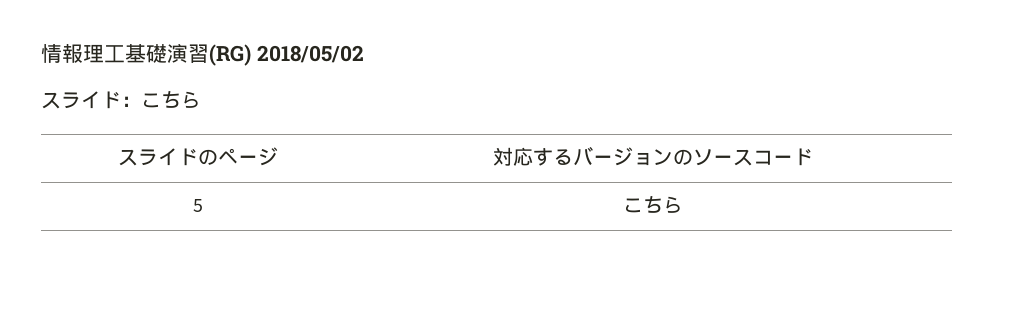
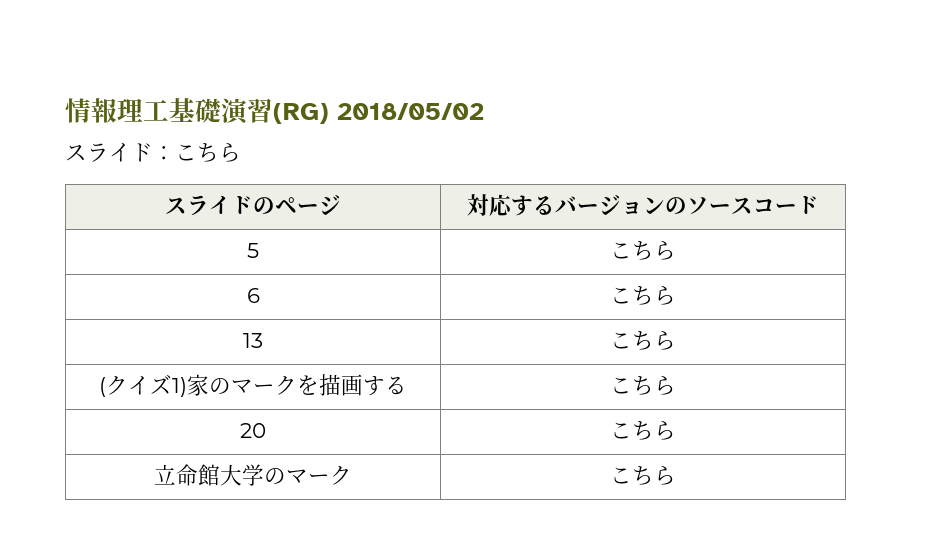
+ 6 | こちら
+ 13 | こちら
+ (クイズ1)家のマークを描画する | こちら
+ 20 | こちら
+ 立命館大学のマーク | こちら

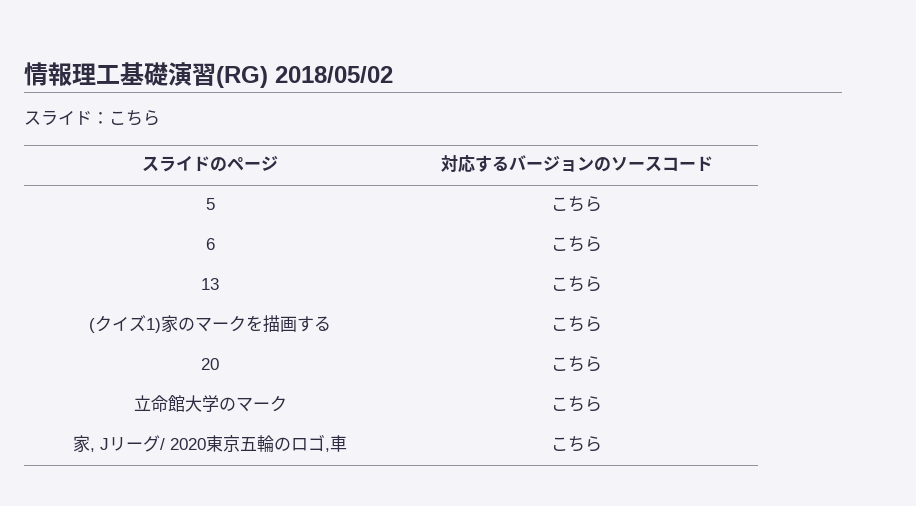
+ 家, Jリーグ/ 2020東京五輪のロゴ,車 | こちら

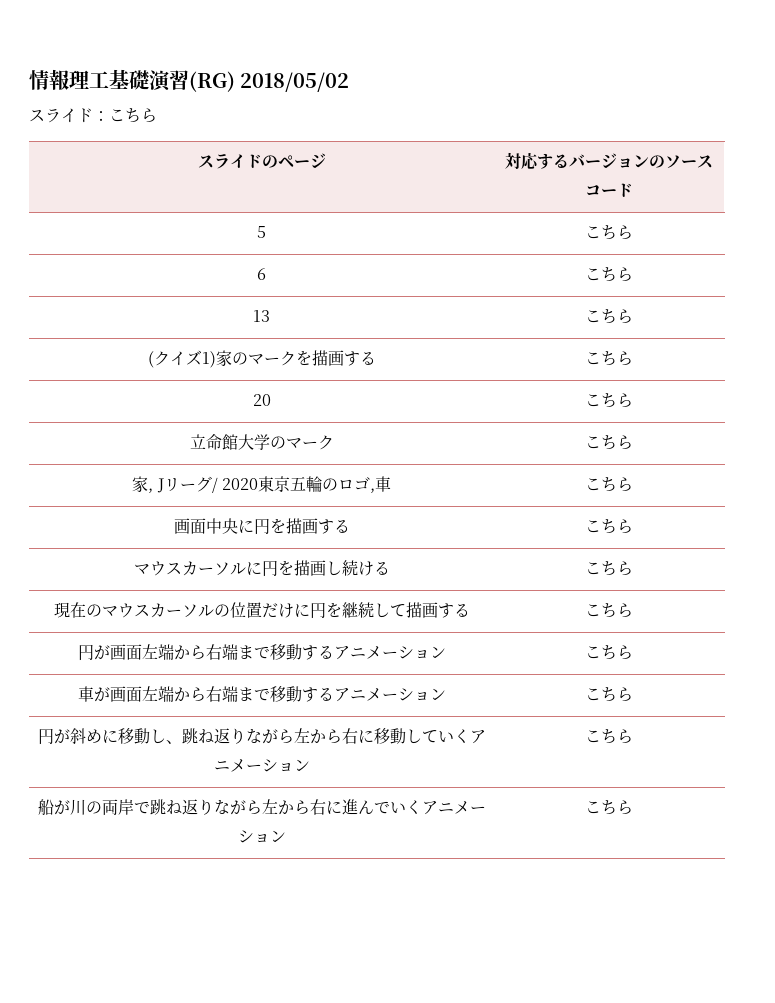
+ 画面中央に円を描画する | こちら
+ マウスカーソルに円を描画し続ける | こちら
+ 現在のマウスカーソルの位置だけに円を継続して描画する | こちら
+ 円が画面左端から右端まで移動するアニメーション | こちら
+ 車が画面左端から右端まで移動するアニメーション | こちら
+ 円が斜めに移動し、跳ね返りながら左から右に移動していくアニメーション | こちら
+ 船が川の両岸で跳ね返りながら左から右に進んでいくアニメーション | こちら

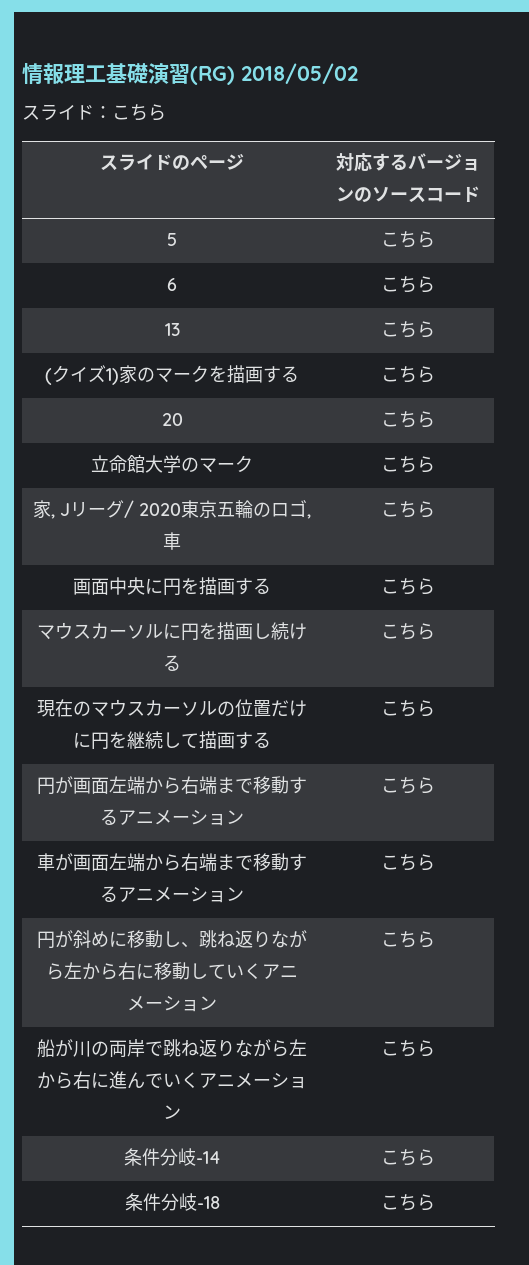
+ 条件分岐-14 | こちら
+ 条件分岐-18 | こちら

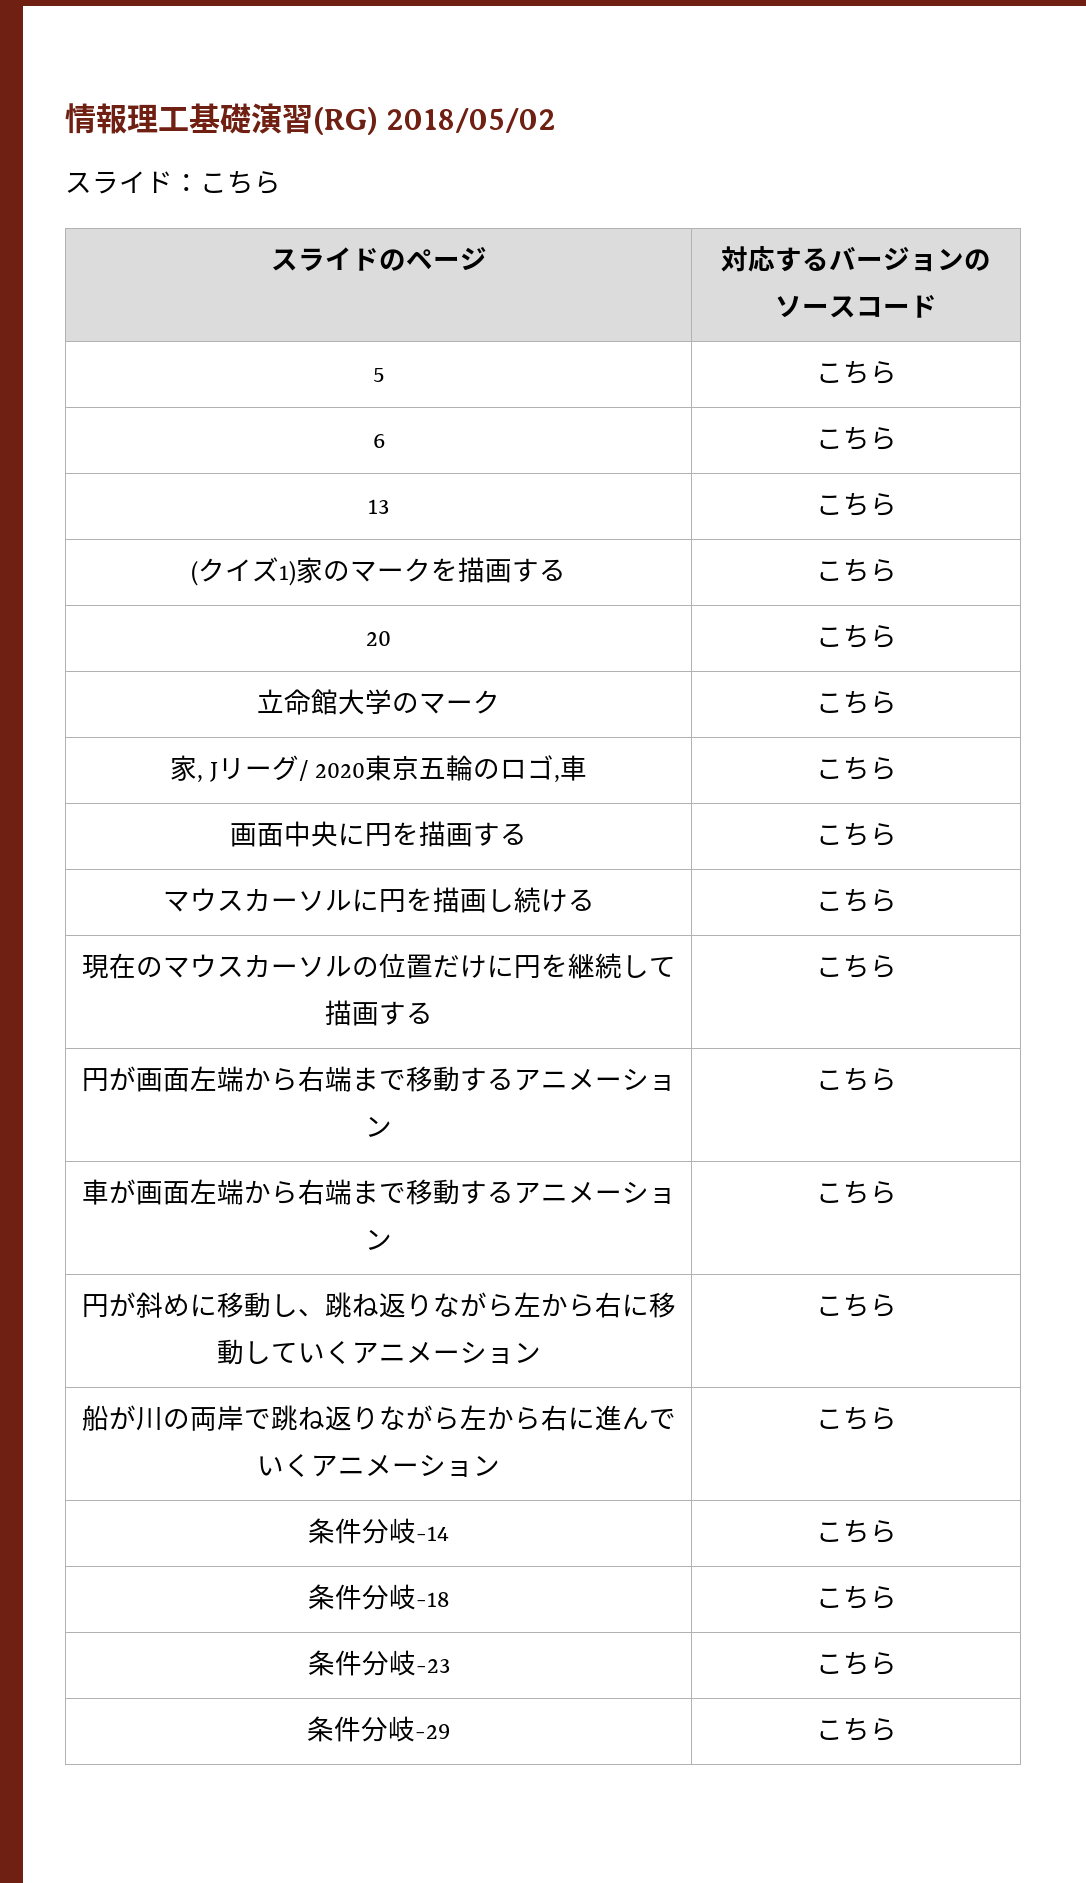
+ 条件分岐-23 | こちら
+ 条件分岐-29 | こちら

